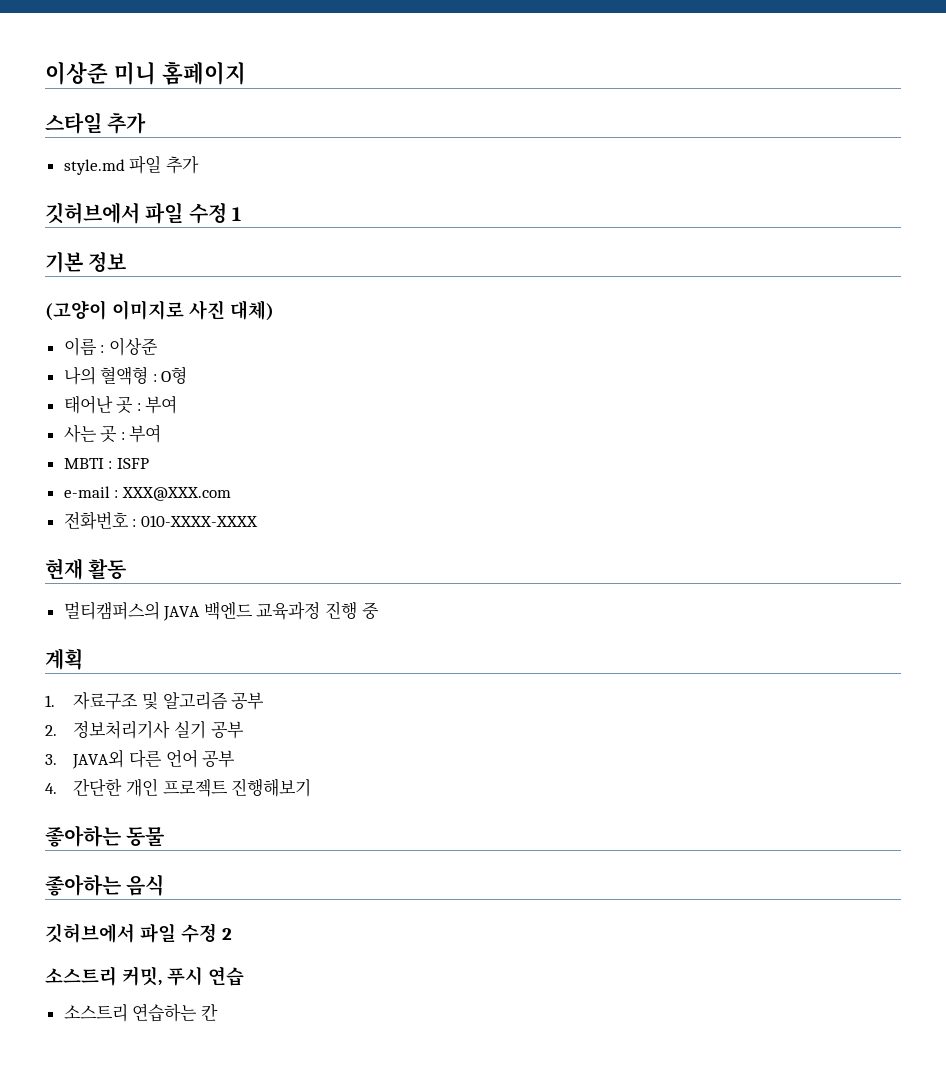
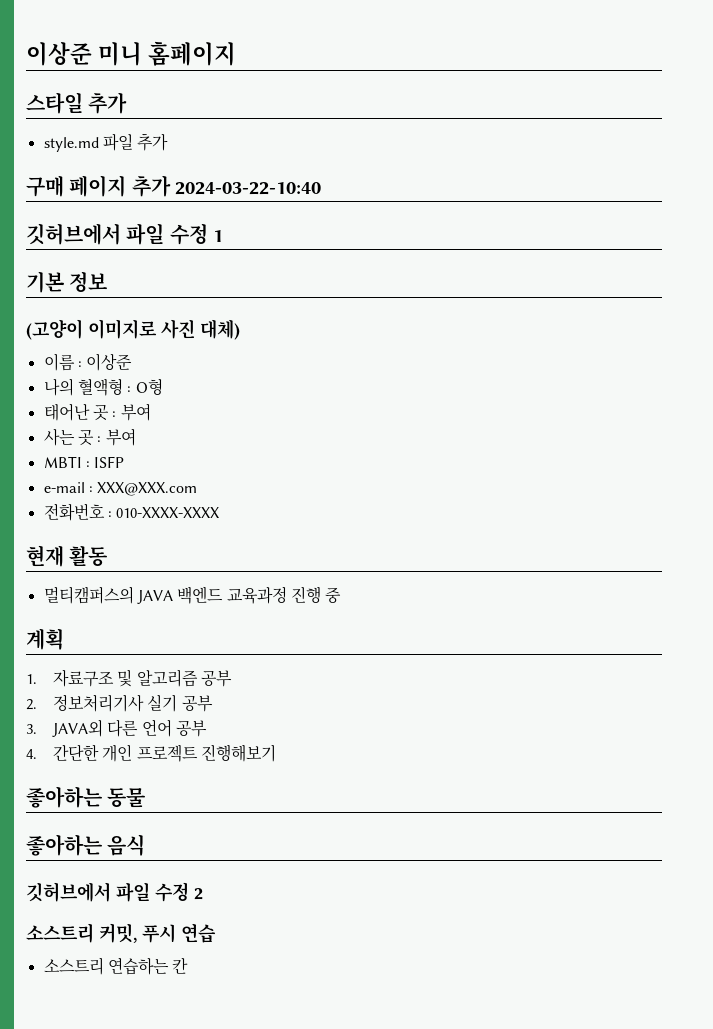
+ 구매 페이지 추가 2024-03-22-10:40

